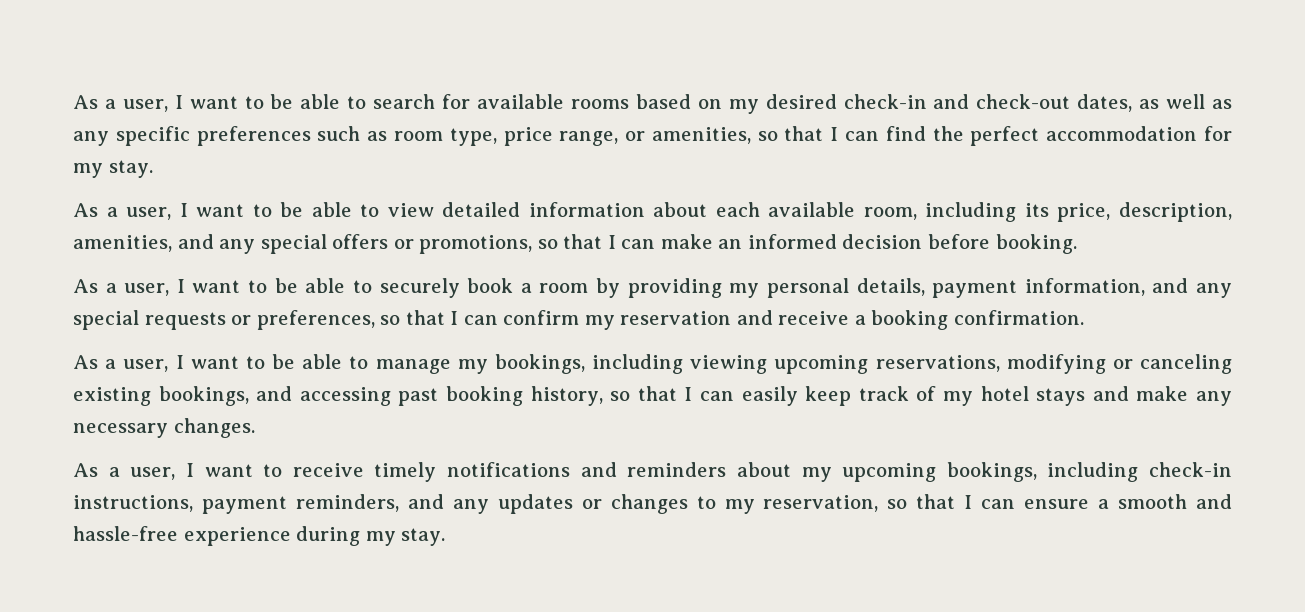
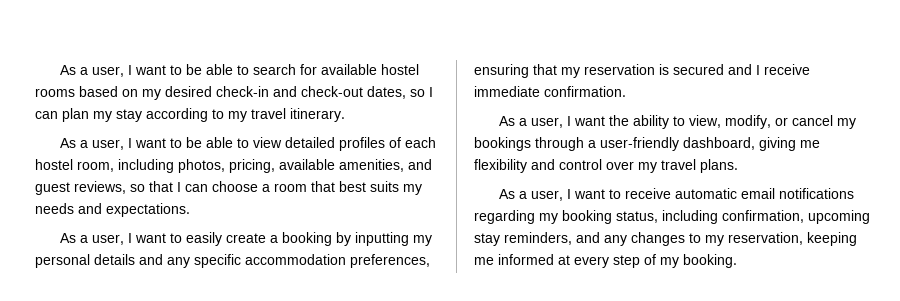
- As a user, I want to be able to search for available rooms based on my desired check-in and check-out dates, as well as any specific preferences such as room type, price range, or amenities, so that I can find the perfect accommodation for my stay.
+ As a user, I want to be able to search for available hostel rooms based on my desired check-in and check-out dates, so I can plan my stay according to my travel itinerary.
- As a user, I want to be able to view detailed information about each available room, including its price, description, amenities, and any special offers or promotions, so that I can make an informed decision before booking.
- As a user, I want to be able to securely book a room by providing my personal details, payment information, and any special requests or preferences, so that I can confirm my reservation and receive a booking confirmation.
+ As a user, I want to be able to view detailed profiles of each hostel room, including photos, pricing, available amenities, and guest reviews, so that I can choose a room that best suits my needs and expectations.
+ As a user, I want to easily create a booking by inputting my personal details and any specific accommodation preferences, ensuring that my reservation is secured and I receive immediate confirmation.
- As a user, I want to be able to manage my bookings, including viewing upcoming reservations, modifying or canceling existing bookings, and accessing past booking history, so that I can easily keep track of my hotel stays and make any necessary changes.
+ As a user, I want the ability to view, modify, or cancel my bookings through a user-friendly dashboard, giving me flexibility and control over my travel plans.
- As a user, I want to receive timely notifications and reminders about my upcoming bookings, including check-in instructions, payment reminders, and any updates or changes to my reservation, so that I can ensure a smooth and hassle-free experience during my stay.
+ As a user, I want to receive automatic email notifications regarding my booking status, including confirmation, upcoming stay reminders, and any changes to my reservation, keeping me informed at every step of my booking.

